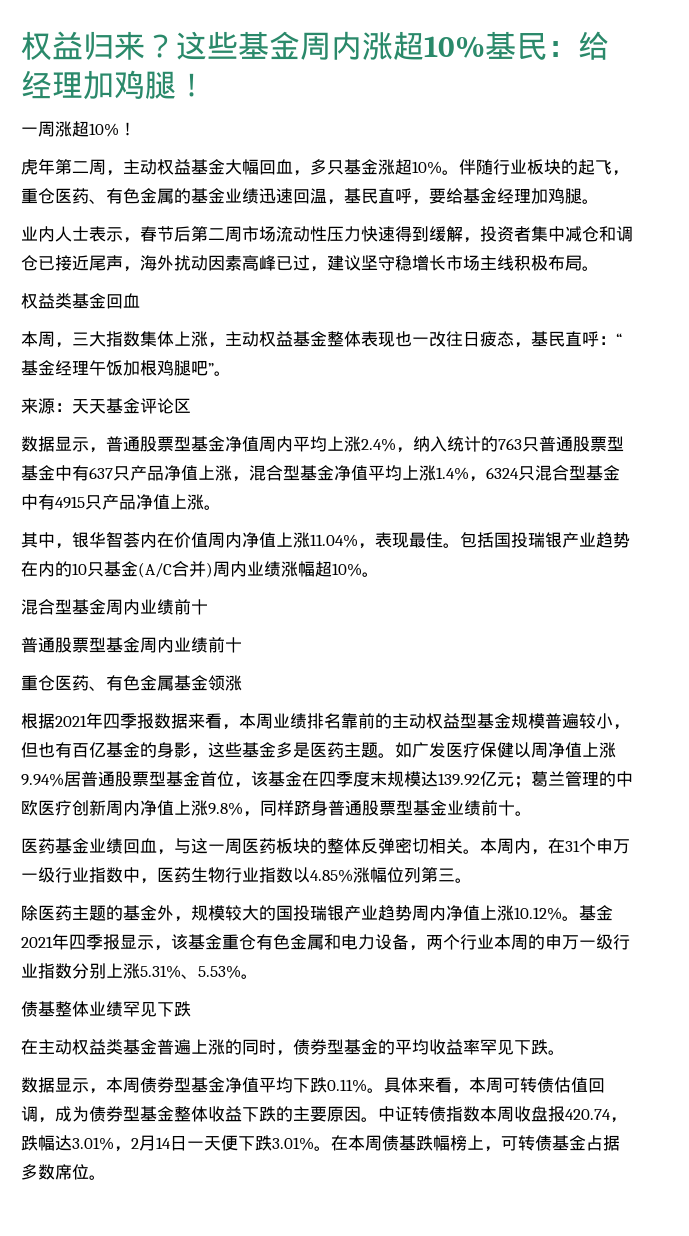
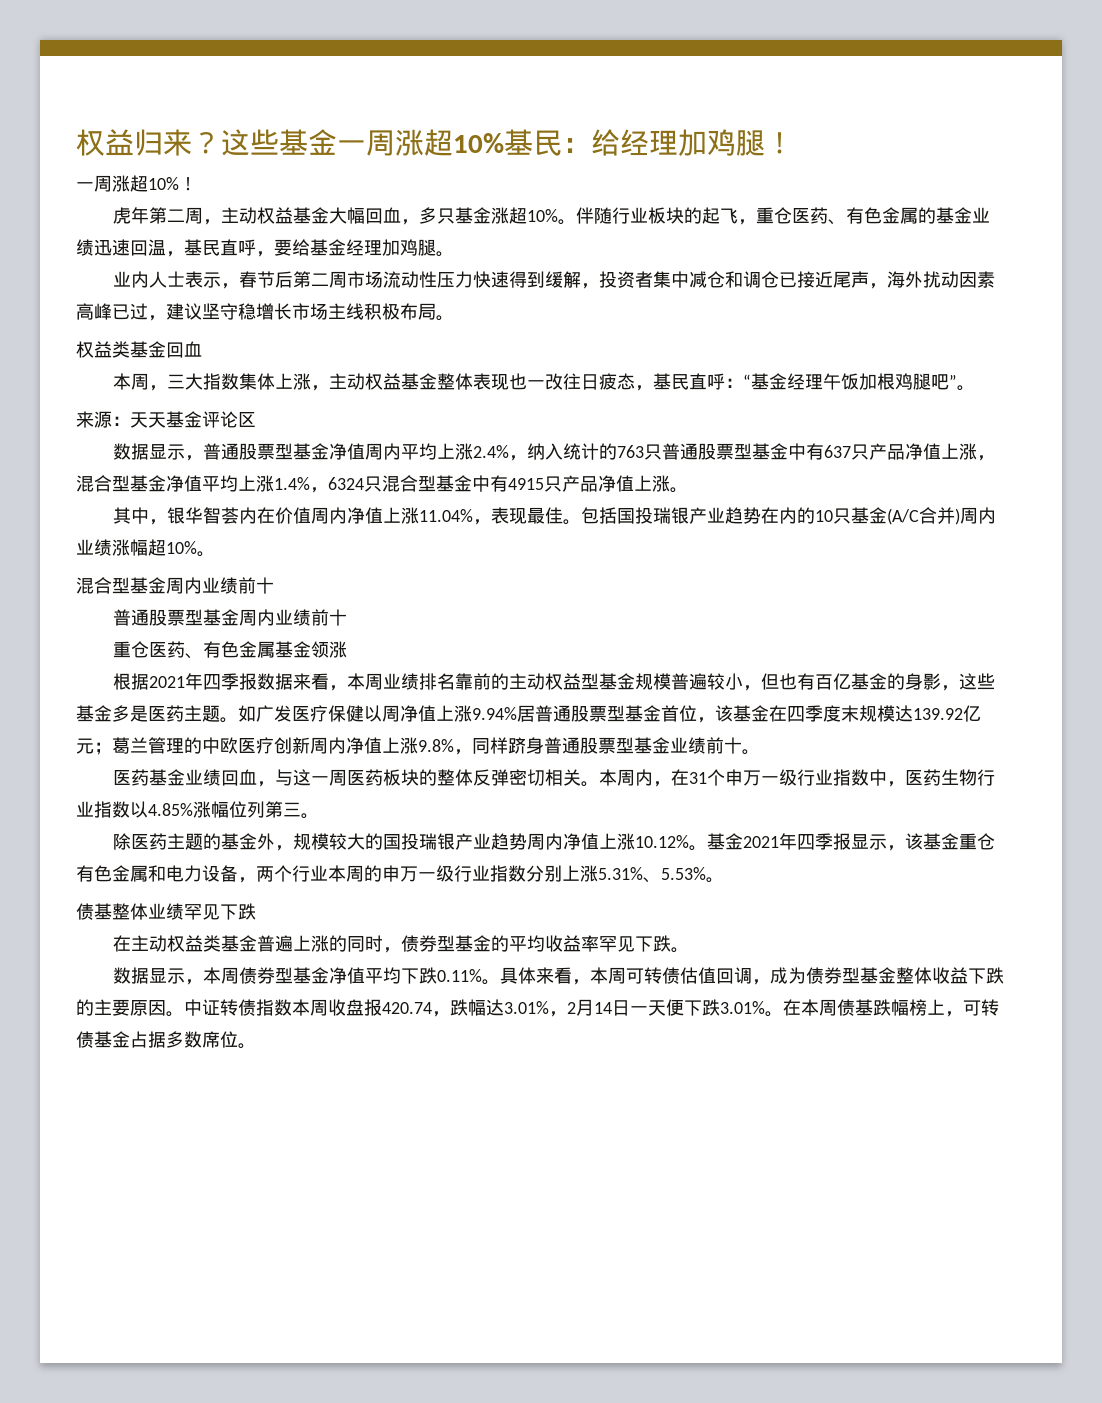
- 这些基金周内涨超10%基民：给经理加鸡腿！
+ 这些基金一周涨超10%基民：给经理加鸡腿！

